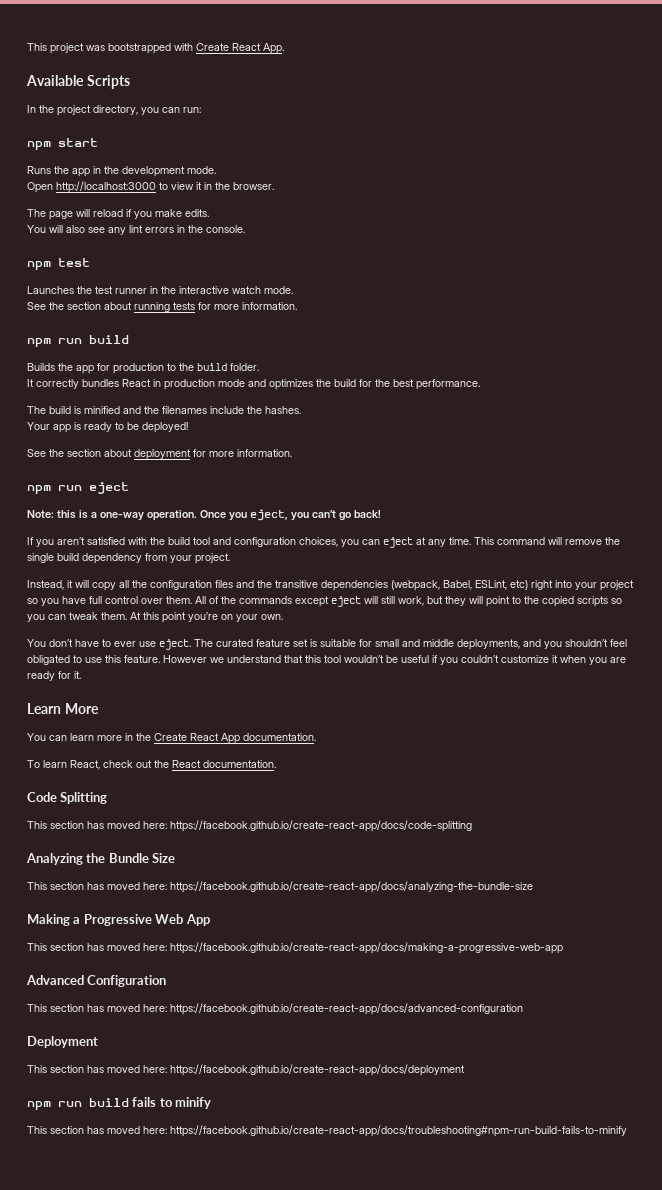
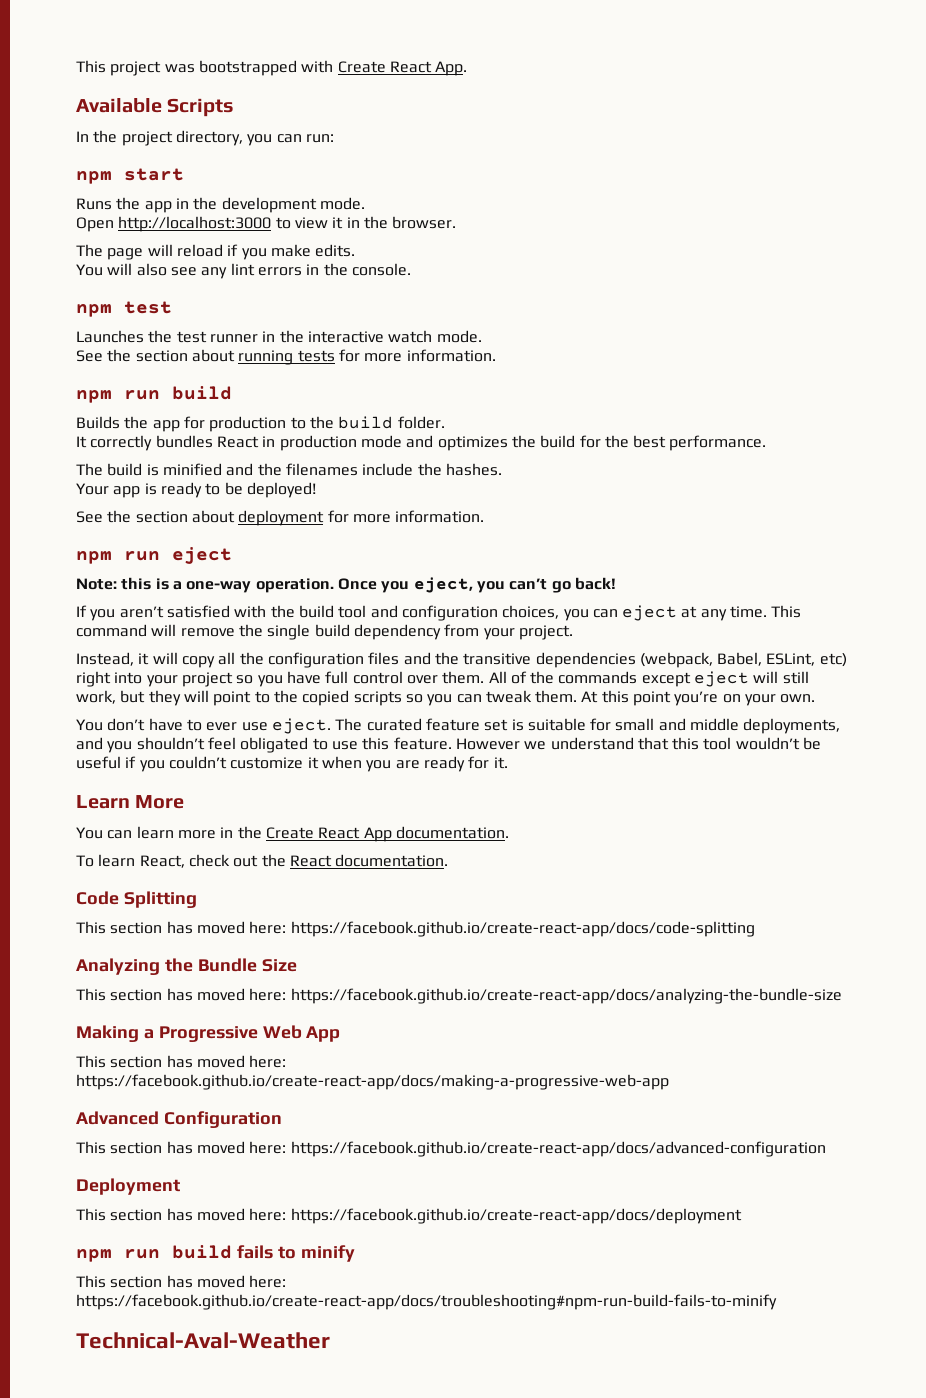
+ Technical-Aval-Weather

